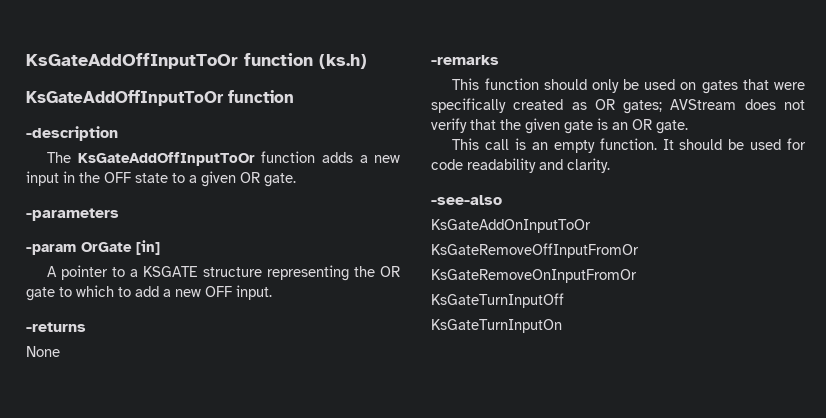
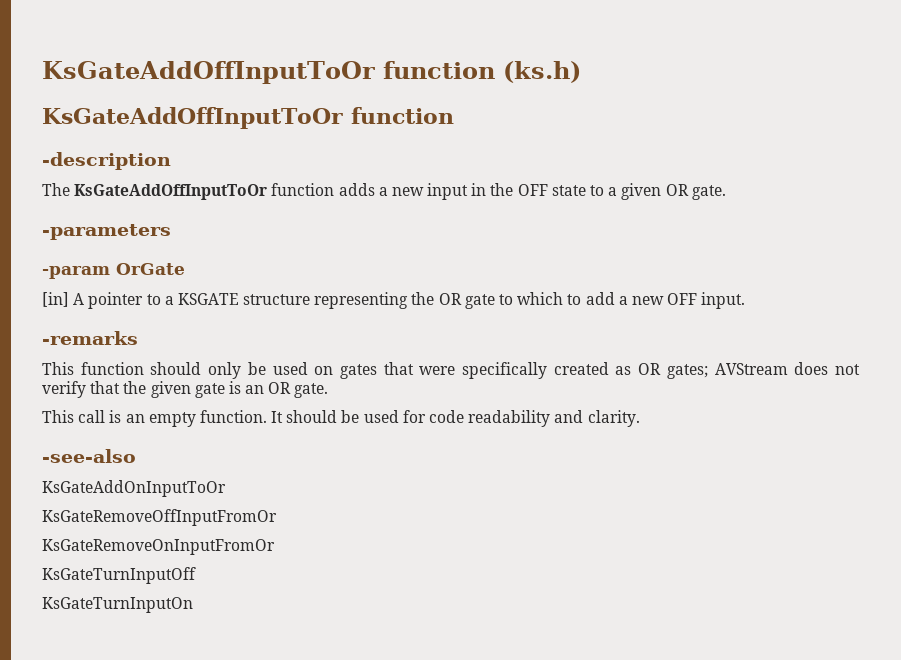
- -param OrGate [in]
- A pointer to a KSGATE structure representing the OR gate to which to add a new OFF input.
+ -param OrGate
+ [in] A pointer to a KSGATE structure representing the OR gate to which to add a new OFF input.
- -returns
- None

